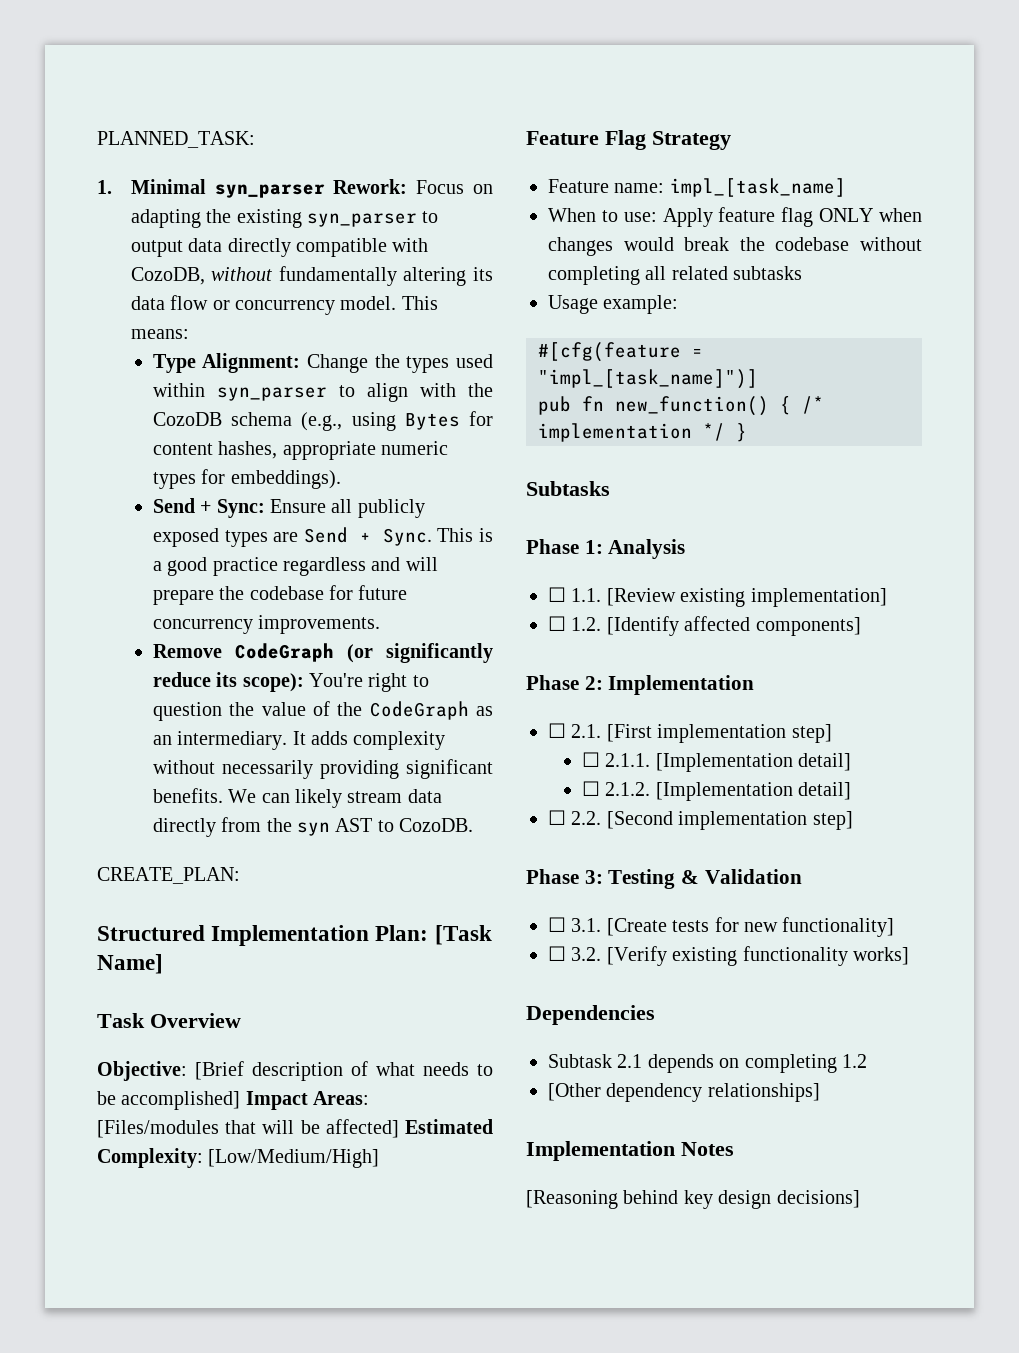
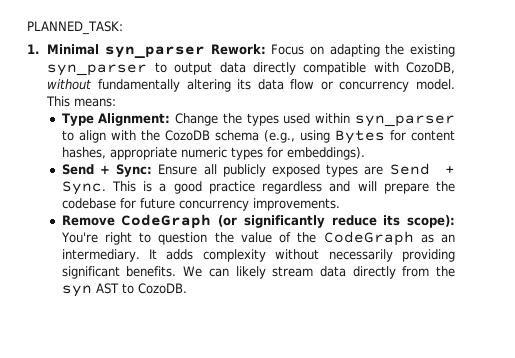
- CREATE_PLAN:
- Structured Implementation Plan: [Task Name]
- Task Overview
- Objective: [Brief description of what needs to be accomplished] Impact Areas: [Files/modules that will be affected] Estimated Complexity: [Low/Medium/High]
- Feature Flag Strategy
- Feature name: impl_[task_name]
- When to use: Apply feature flag ONLY when changes would break the codebase without completing all related subtasks
- Usage example:
- #[cfg(feature = "impl_[task_name]")]
- pub fn new_function() { /* implementation */ }
- Subtasks
- Phase 1: Analysis
- ☐ 1.1. [Review existing implementation]
- ☐ 1.2. [Identify affected components]
- Phase 2: Implementation
- ☐ 2.1. [First implementation step]
- ☐ 2.1.1. [Implementation detail]
- ☐ 2.1.2. [Implementation detail]
- ☐ 2.2. [Second implementation step]
- Phase 3: Testing & Validation
- ☐ 3.1. [Create tests for new functionality]
- ☐ 3.2. [Verify existing functionality works]
- Dependencies
- Subtask 2.1 depends on completing 1.2
- [Other dependency relationships]
- Implementation Notes
- [Reasoning behind key design decisions]

